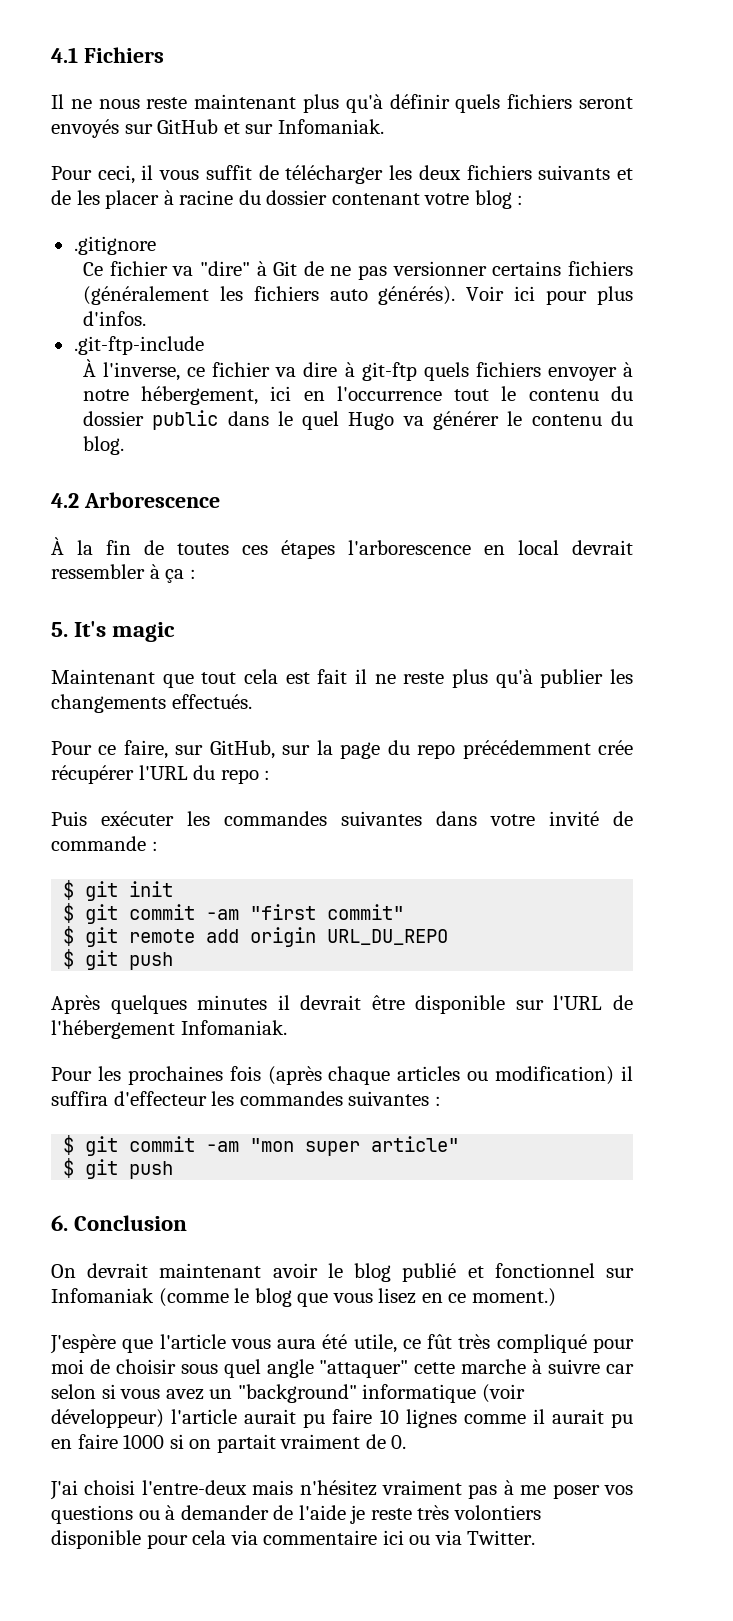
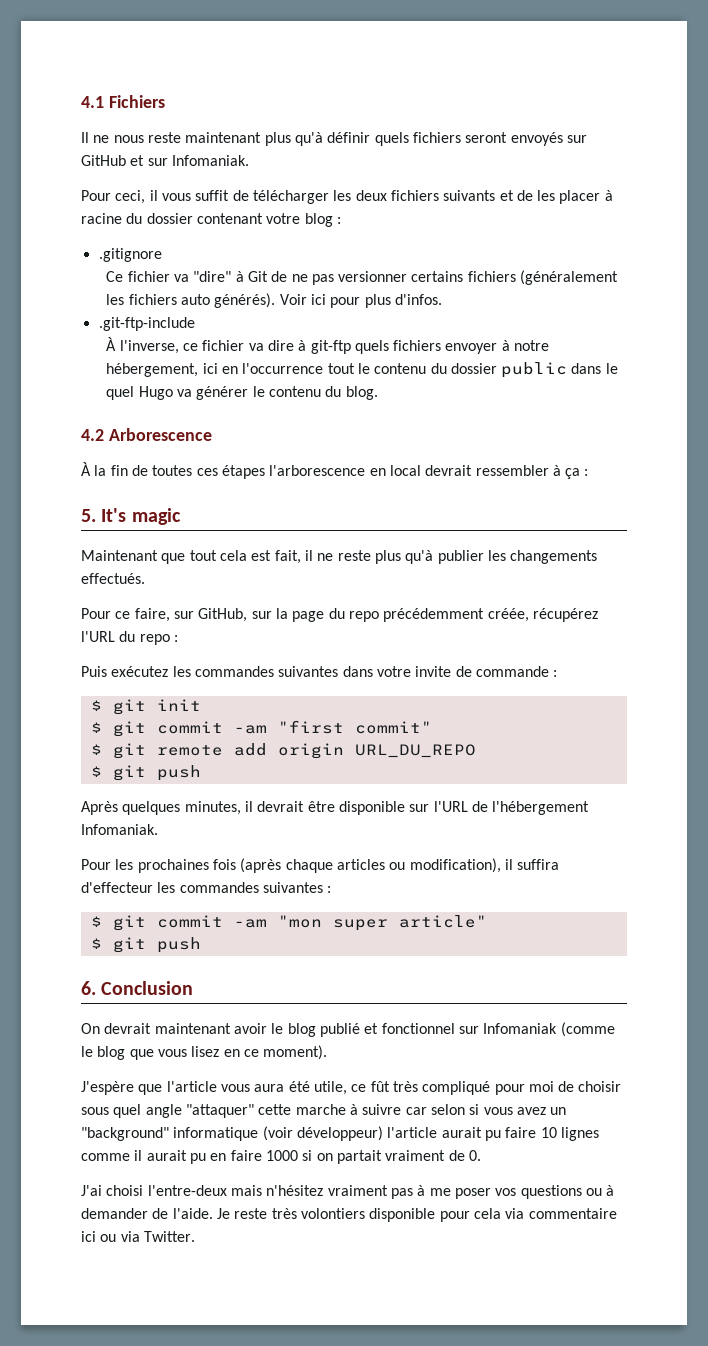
- Maintenant que tout cela est fait il ne reste plus qu'à publier les changements effectués.
+ Maintenant que tout cela est fait, il ne reste plus qu'à publier les changements effectués.
- Pour ce faire, sur GitHub, sur la page du repo précédemment crée récupérer l'URL du repo :
+ Pour ce faire, sur GitHub, sur la page du repo précédemment créée, récupérez l'URL du repo :
- Puis exécuter les commandes suivantes dans votre invité de commande :
+ Puis exécutez les commandes suivantes dans votre invite de commande :
- Après quelques minutes il devrait être disponible sur l'URL de l'hébergement Infomaniak.
+ Après quelques minutes, il devrait être disponible sur l'URL de l'hébergement Infomaniak.
- Pour les prochaines fois (après chaque articles ou modification) il suffira d'effecteur les commandes suivantes :
+ Pour les prochaines fois (après chaque articles ou modification), il suffira d'effecteur les commandes suivantes :
- On devrait maintenant avoir le blog publié et fonctionnel sur Infomaniak (comme le blog que vous lisez en ce moment.)
+ On devrait maintenant avoir le blog publié et fonctionnel sur Infomaniak (comme le blog que vous lisez en ce moment).
- J'ai choisi l'entre-deux mais n'hésitez vraiment pas à me poser vos questions ou à demander de l'aide je reste très volontiers disponible pour cela via commentaire ici ou via Twitter.
+ J'ai choisi l'entre-deux mais n'hésitez vraiment pas à me poser vos questions ou à demander de l'aide. Je reste très volontiers disponible pour cela via commentaire ici ou via Twitter.

